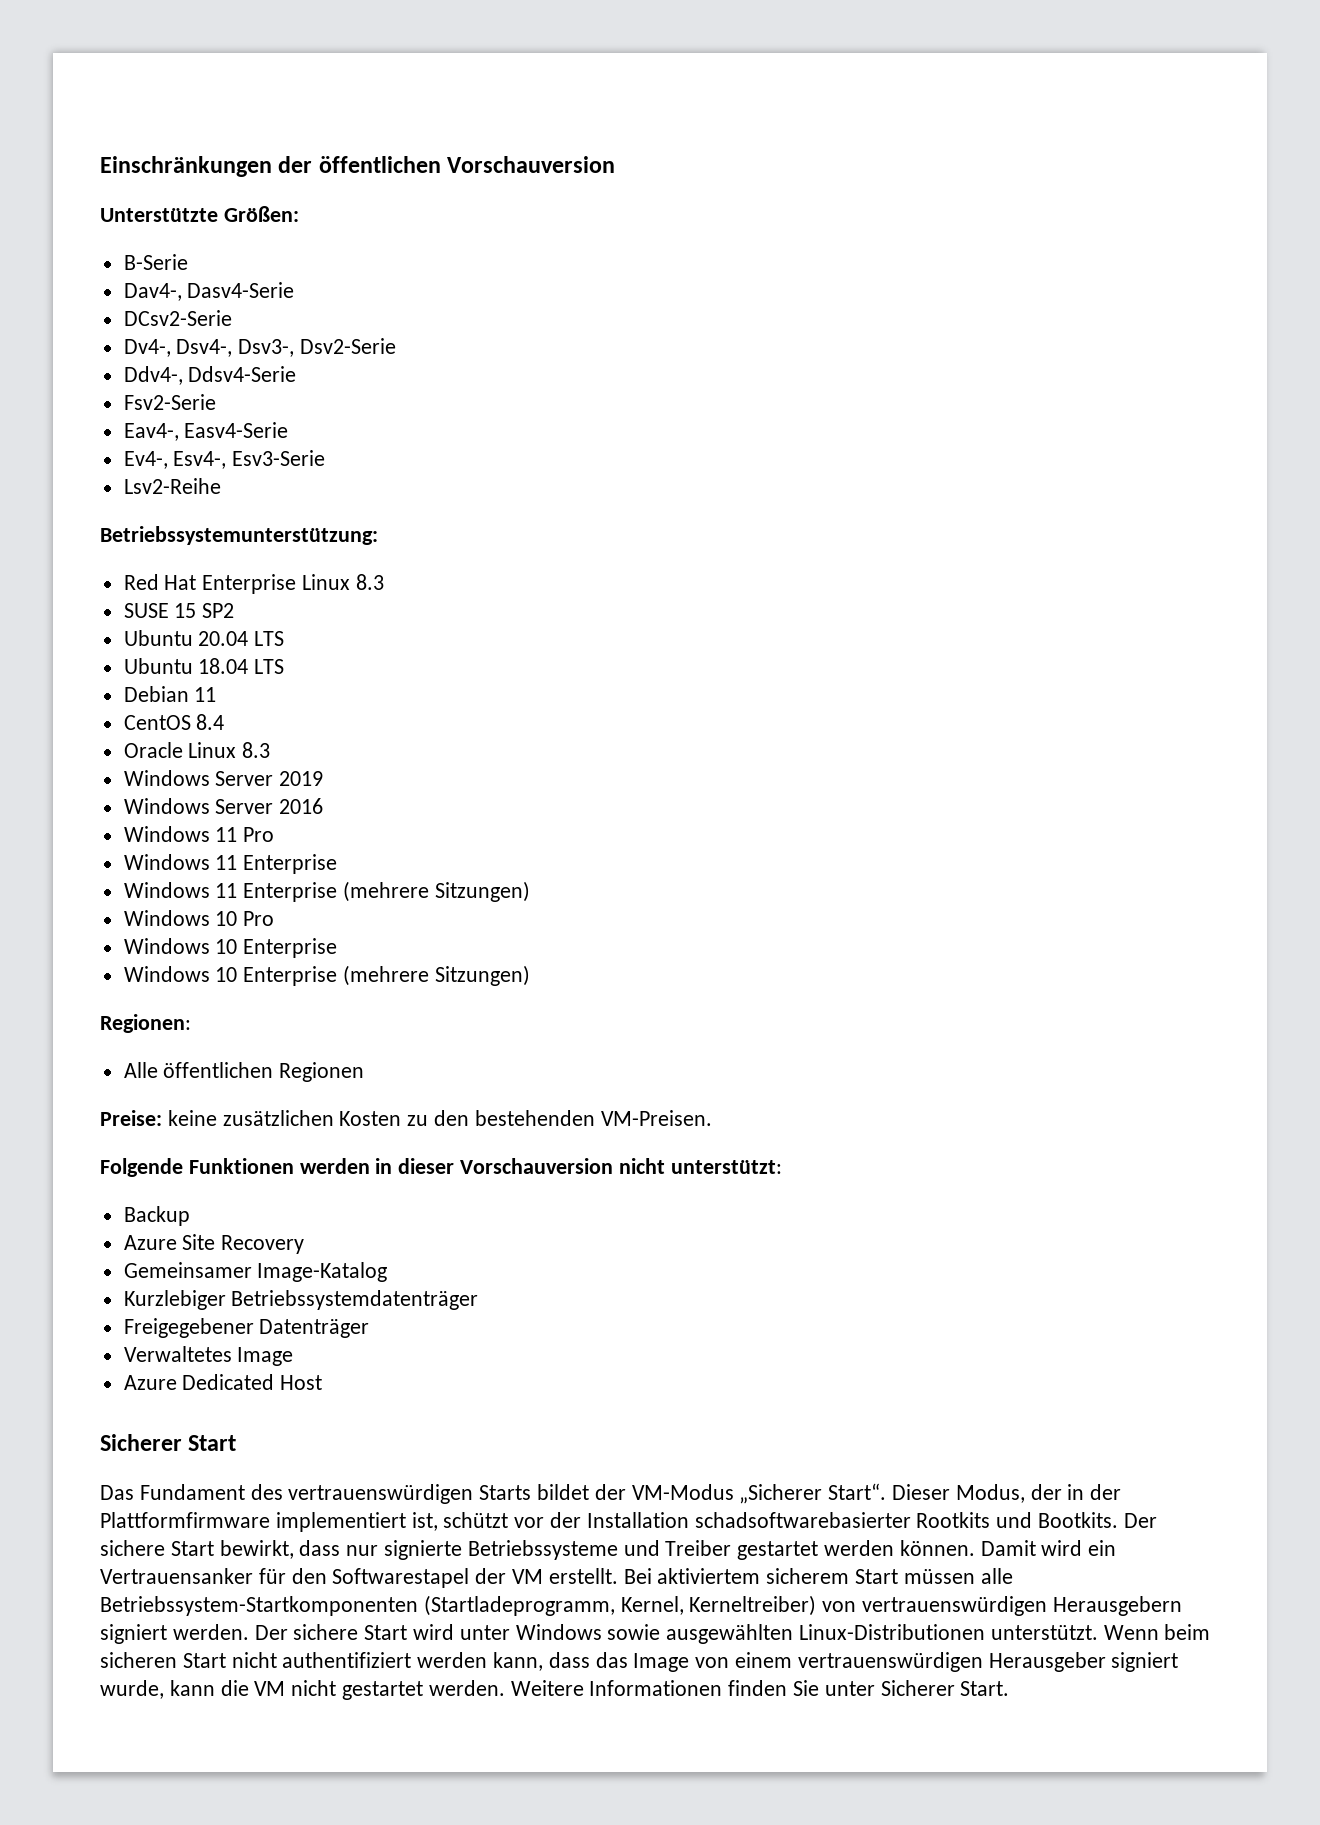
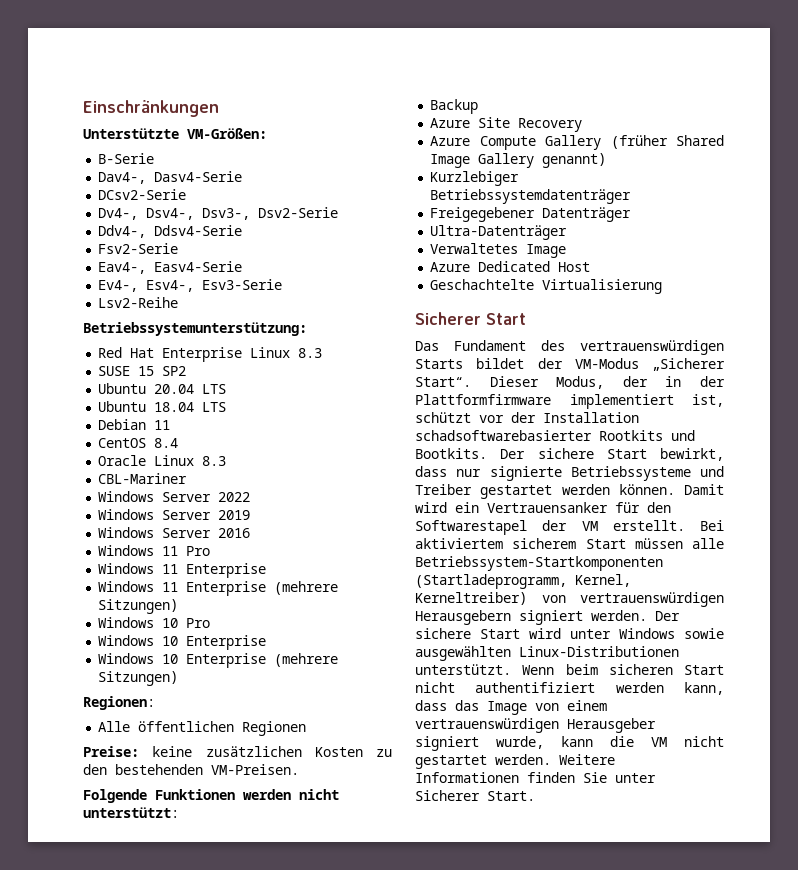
- Einschränkungen der öffentlichen Vorschauversion
+ Einschränkungen
- Unterstützte Größen:
+ Unterstützte VM-Größen:
+ CBL-Mariner
+ Windows Server 2022
- Folgende Funktionen werden in dieser Vorschauversion nicht unterstützt:
+ Folgende Funktionen werden nicht unterstützt:
- Gemeinsamer Image-Katalog
+ Azure Compute Gallery (früher Shared Image Gallery genannt)
+ Ultra-Datenträger
+ Geschachtelte Virtualisierung

